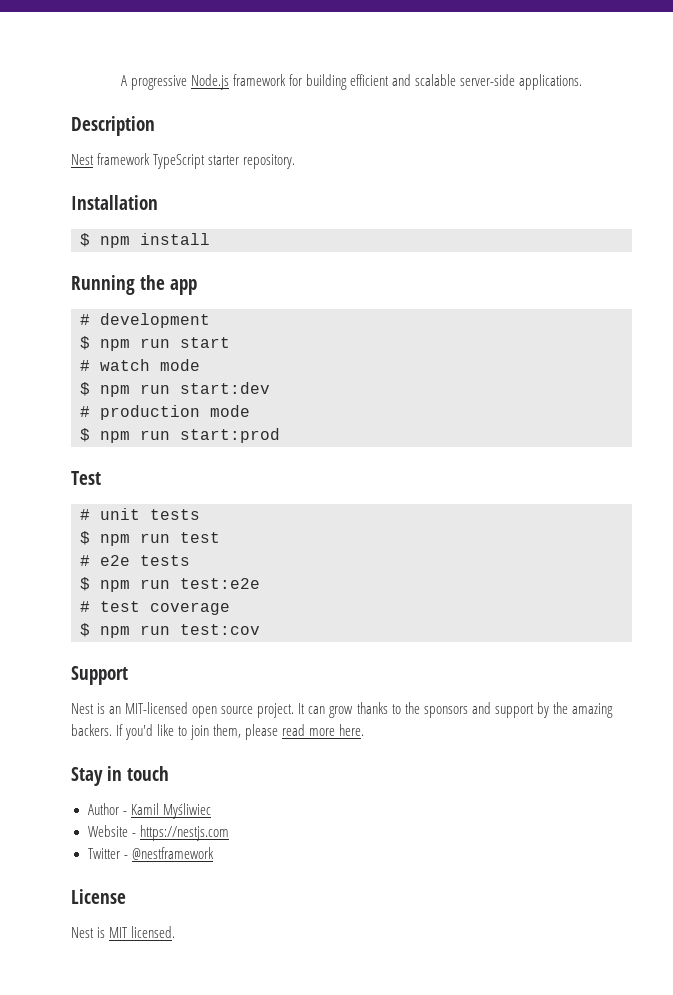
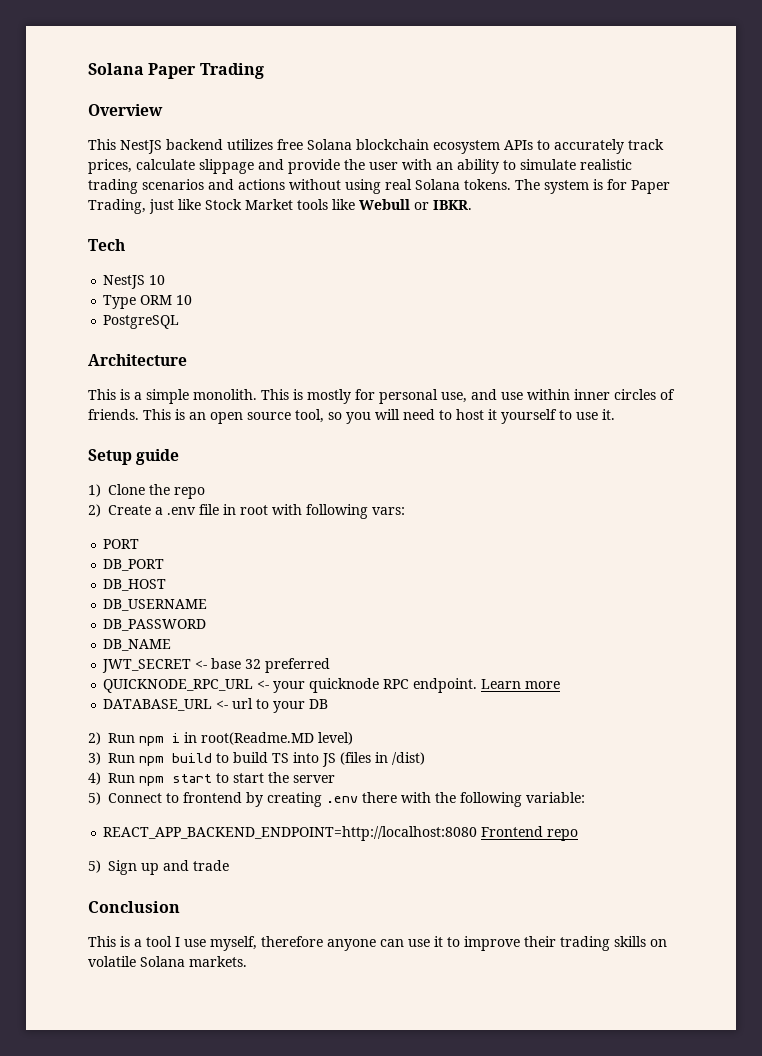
- A progressive Node.js framework for building efficient and scalable server-side applications.
- Description
- Nest framework TypeScript starter repository.
- Installation
- $ npm install
- Running the app
- # development
- $ npm run start
- # watch mode
- $ npm run start:dev
- # production mode
- $ npm run start:prod
- Test
- # unit tests
- $ npm run test
- # e2e tests
- $ npm run test:e2e
- # test coverage
- $ npm run test:cov
- Support
- Nest is an MIT-licensed open source project. It can grow thanks to the sponsors and support by the amazing backers. If you'd like to join them, please read more here.
- Stay in touch
- Author - Kamil Myśliwiec
- Website - https://nestjs.com
- Twitter - @nestframework
- License
- Nest is MIT licensed.
+ Solana Paper Trading
+ Overview
+ This NestJS backend utilizes free Solana blockchain ecosystem APIs to accurately track prices, calculate slippage and provide the user with an ability to simulate realistic trading scenarios and actions without using real Solana tokens. The system is for Paper Trading, just like Stock Market tools like Webull or IBKR.
+ Tech
+ NestJS 10
+ Type ORM 10
+ PostgreSQL
+ Architecture
+ This is a simple monolith. This is mostly for personal use, and use within inner circles of friends. This is an open source tool, so you will need to host it yourself to use it.
+ Setup guide
+ 1) Clone the repo
+ 2) Create a .env file in root with following vars:
+ PORT
+ DB_PORT
+ DB_HOST
+ DB_USERNAME
+ DB_PASSWORD
+ DB_NAME
+ JWT_SECRET <- base 32 preferred
+ QUICKNODE_RPC_URL <- your quicknode RPC endpoint. Learn more
+ DATABASE_URL <- url to your DB
+ 2) Run npm i in root(Readme.MD level)
+ 3) Run npm build to build TS into JS (files in /dist)
+ 4) Run npm start to start the server
+ 5) Connect to frontend by creating .env there with the following variable:
+ REACT_APP_BACKEND_ENDPOINT=http://localhost:8080 Frontend repo
+ 5) Sign up and trade
+ Conclusion
+ This is a tool I use myself, therefore anyone can use it to improve their trading skills on volatile Solana markets.

